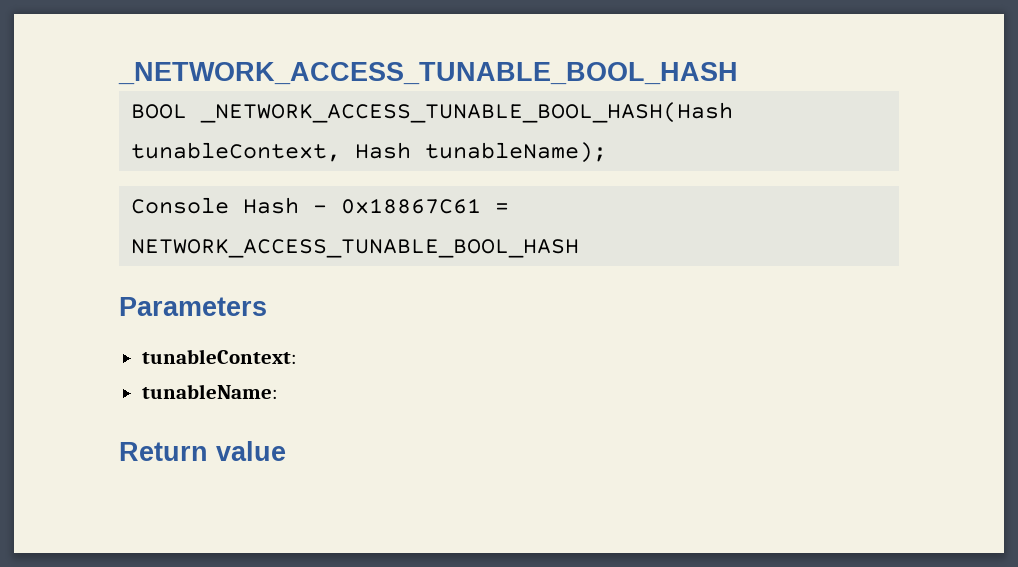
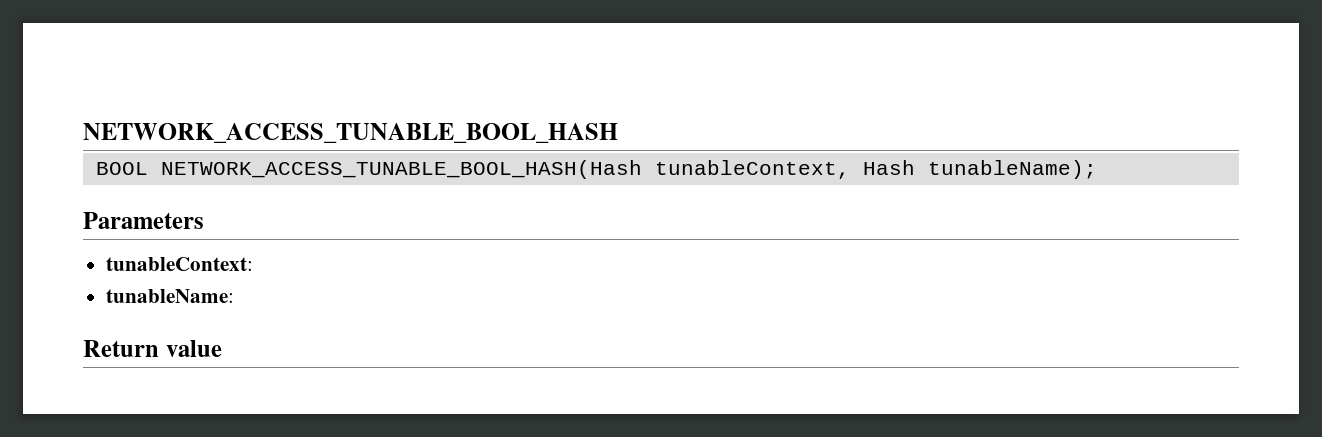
- _NETWORK_ACCESS_TUNABLE_BOOL_HASH
+ NETWORK_ACCESS_TUNABLE_BOOL_HASH
- BOOL _NETWORK_ACCESS_TUNABLE_BOOL_HASH(Hash tunableContext, Hash tunableName);
+ BOOL NETWORK_ACCESS_TUNABLE_BOOL_HASH(Hash tunableContext, Hash tunableName);
- Console Hash - 0x18867C61 = NETWORK_ACCESS_TUNABLE_BOOL_HASH

